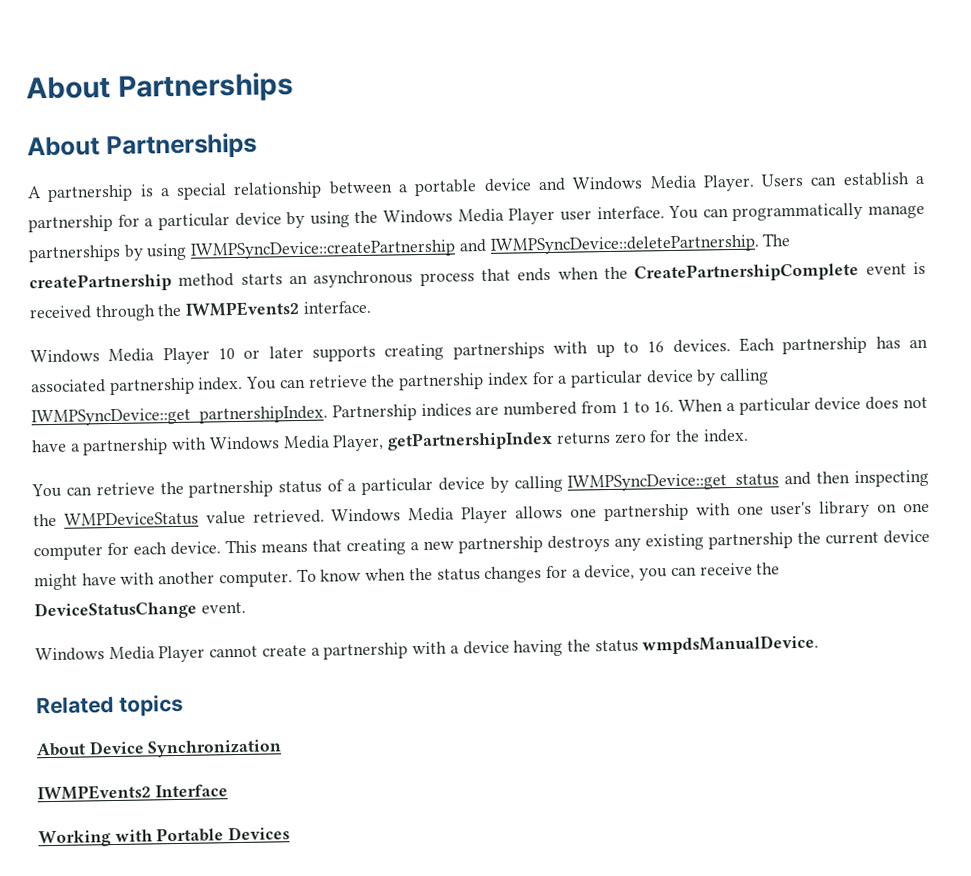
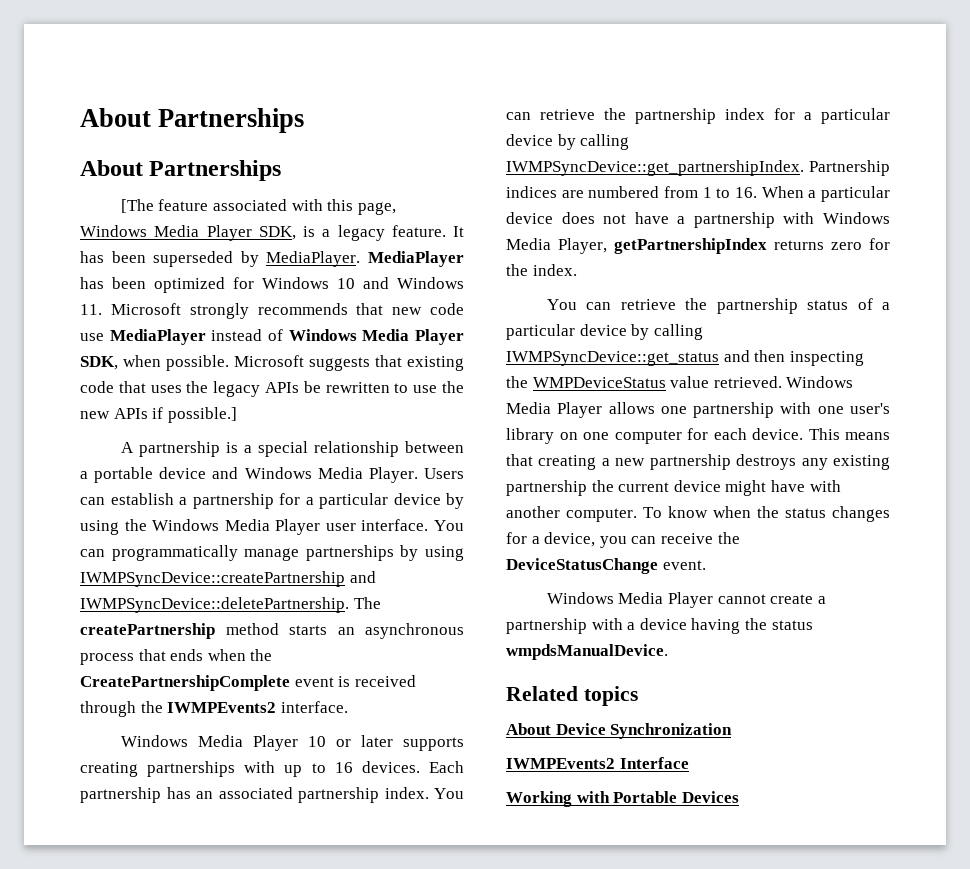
+ [The feature associated with this page, Windows Media Player SDK, is a legacy feature. It has been superseded by MediaPlayer. MediaPlayer has been optimized for Windows 10 and Windows 11. Microsoft strongly recommends that new code use MediaPlayer instead of Windows Media Player SDK, when possible. Microsoft suggests that existing code that uses the legacy APIs be rewritten to use the new APIs if possible.]

